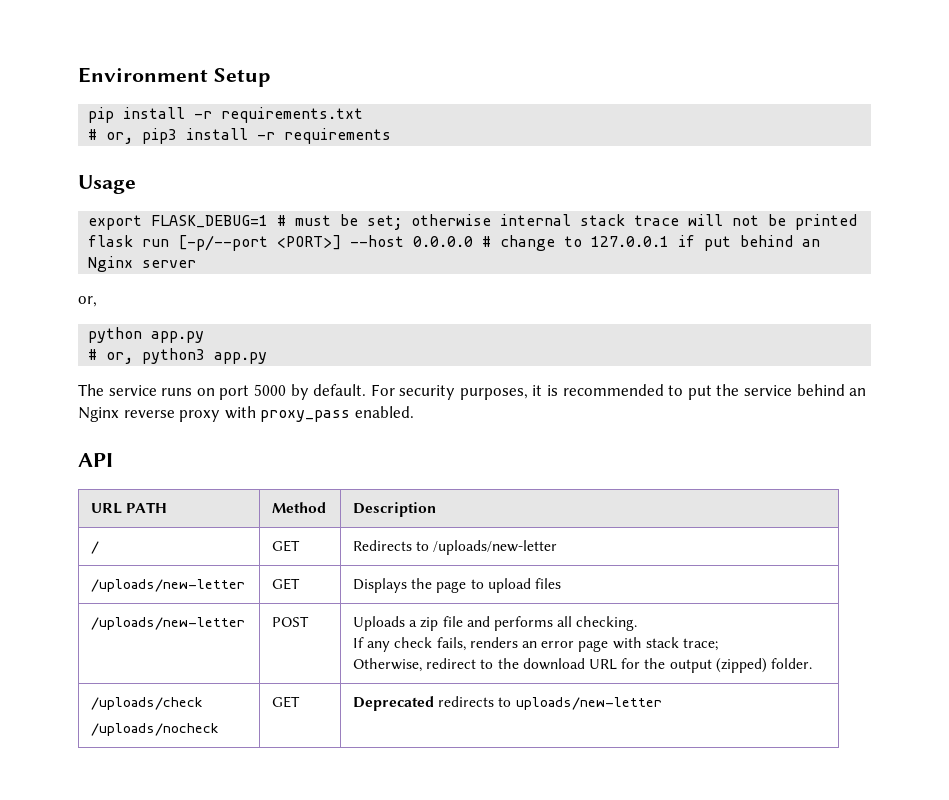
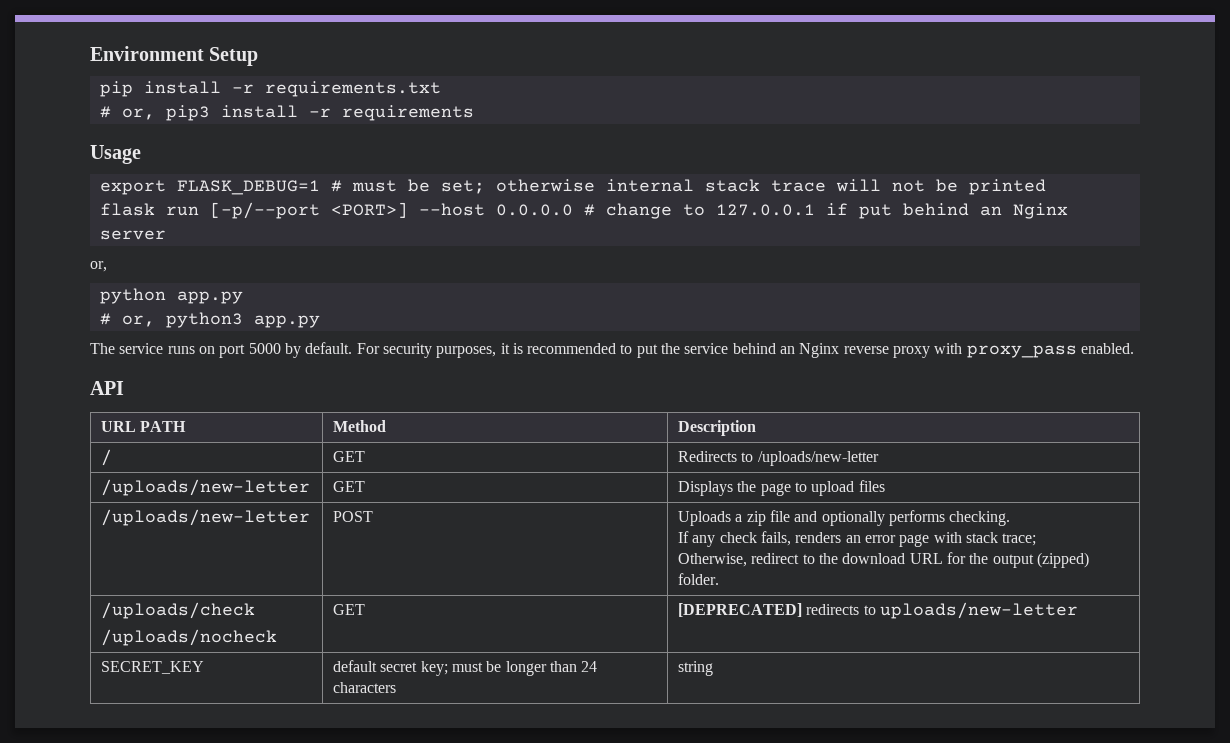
- /uploads/new-letter | POST | Uploads a zip file and performs all checking.
+ /uploads/new-letter | POST | Uploads a zip file and optionally performs checking.
  /uploads/check
- /uploads/nocheck | GET | Deprecated redirects to uploads/new-letter
+ /uploads/nocheck | GET | [DEPRECATED] redirects to uploads/new-letter
+ SECRET_KEY | default secret key; must be longer than 24 characters | string

